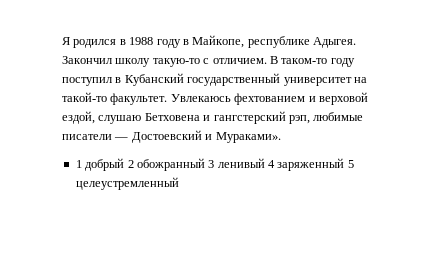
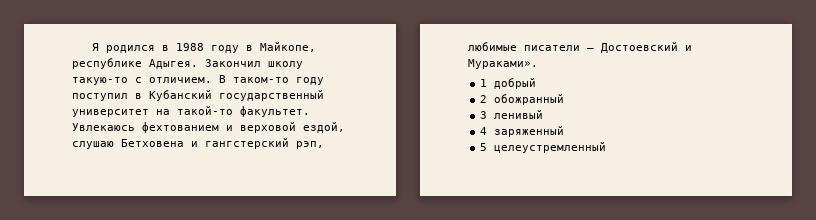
- 1 добрый 2 обожранный 3 ленивый 4 заряженный 5 целеустремленный
+ 1 добрый
+ 2 обожранный
+ 3 ленивый
+ 4 заряженный
+ 5 целеустремленный

